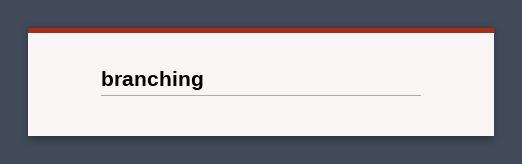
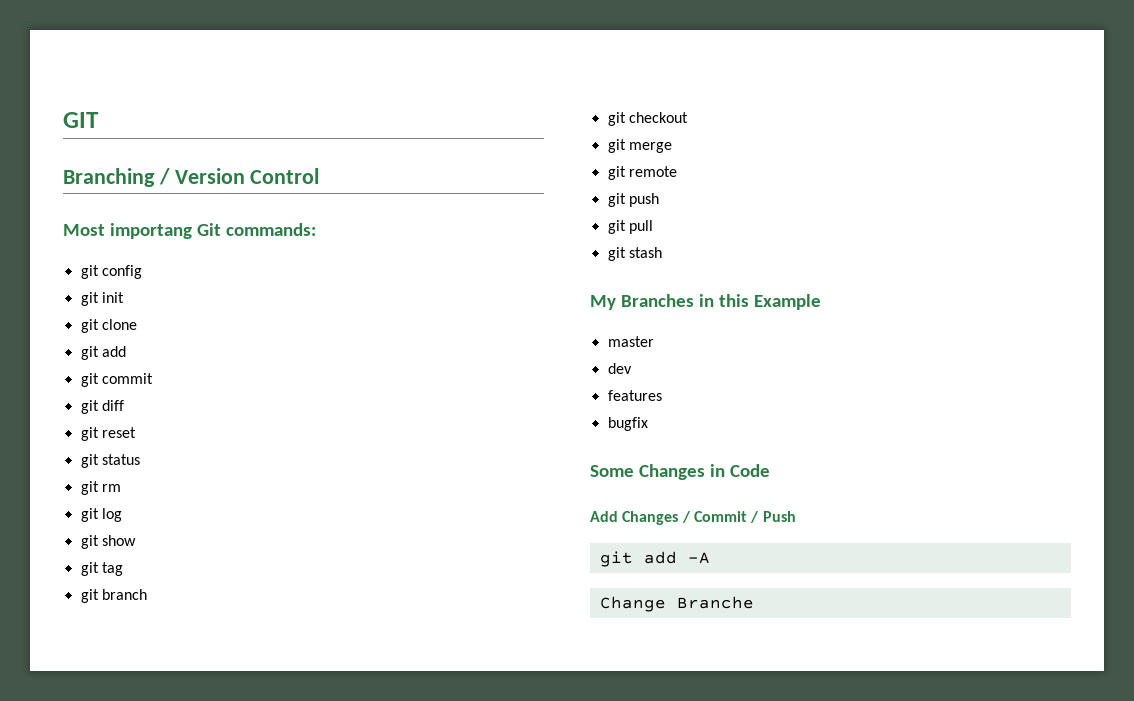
- branching
+ GIT
+ Branching / Version Control
+ Most importang Git commands:
+ git config
+ git init
+ git clone
+ git add
+ git commit
+ git diff
+ git reset
+ git status
+ git rm
+ git log
+ git show
+ git tag
+ git branch
+ git checkout
+ git merge
+ git remote
+ git push
+ git pull
+ git stash
+ My Branches in this Example
+ master
+ dev
+ features
+ bugfix
+ Some Changes in Code
+ Add Changes / Commit / Push
+ git add -A
+ Change Branche

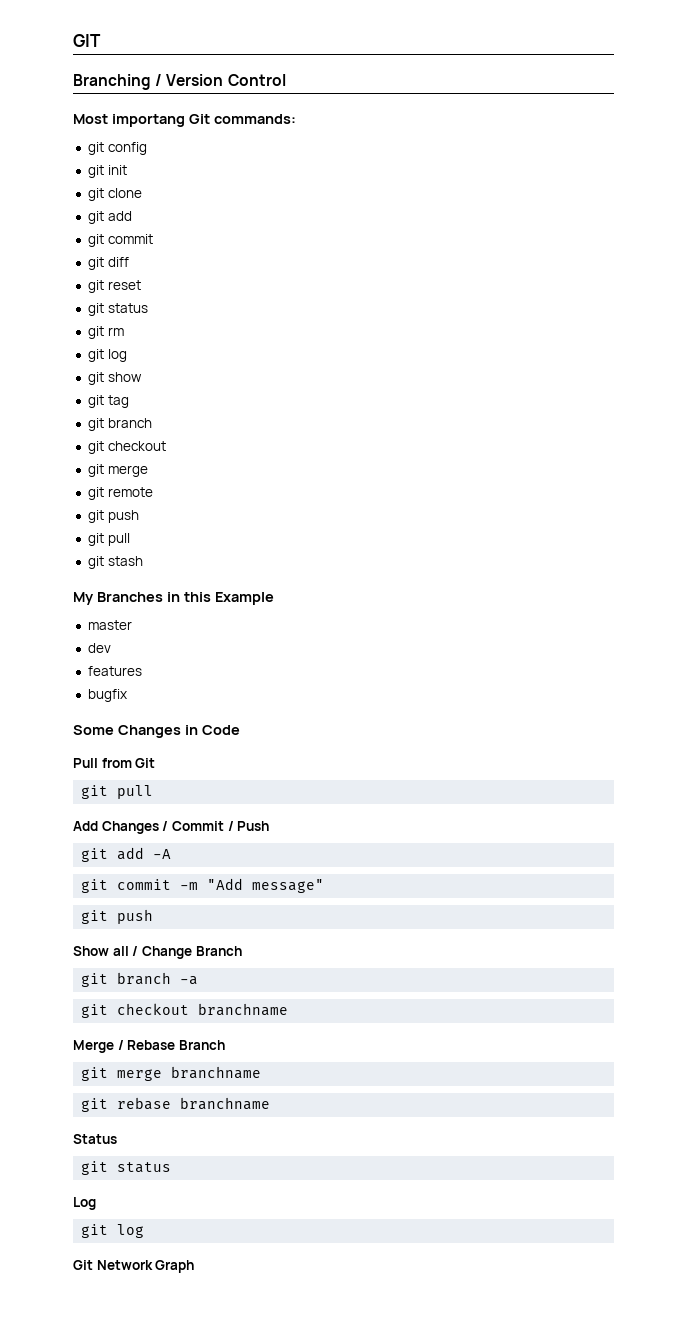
+ Pull from Git
+ git pull
- Change Branche
+ git commit -m "Add message"
+ git push
+ Show all / Change Branch
+ git branch -a
+ git checkout branchname
+ Merge / Rebase Branch
+ git merge branchname
+ git rebase branchname
+ Status
+ git status
+ Log
+ git log
+ Git Network Graph

